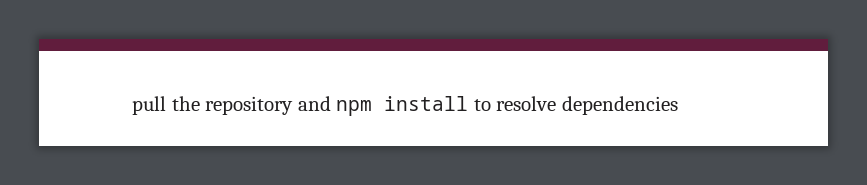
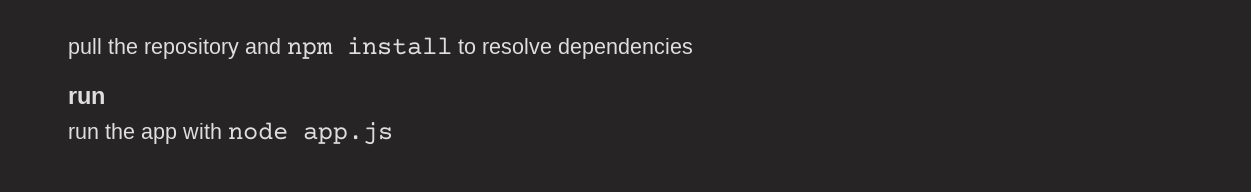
  pull the repository and npm install to resolve dependencies
+ run
+ run the app with node app.js

